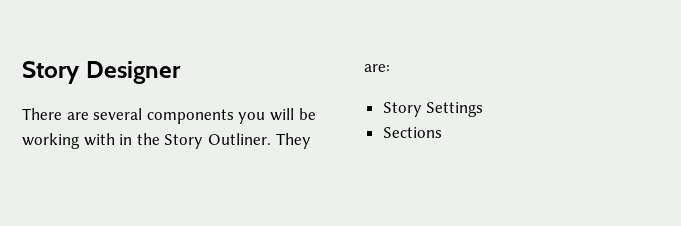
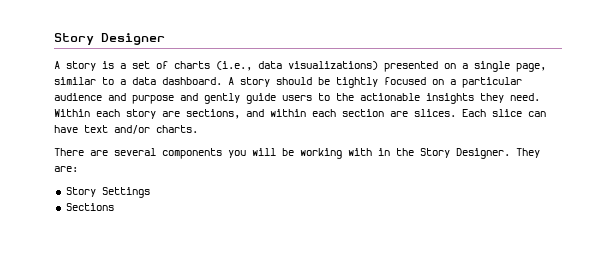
+ A story is a set of charts (i.e., data visualizations) presented on a single page, similar to a data dashboard. A story should be tightly focused on a particular audience and purpose and gently guide users to the actionable insights they need. Within each story are sections, and within each section are slices. Each slice can have text and/or charts.
- There are several components you will be working with in the Story Outliner.
+ There are several components you will be working with in the Story Designer.

